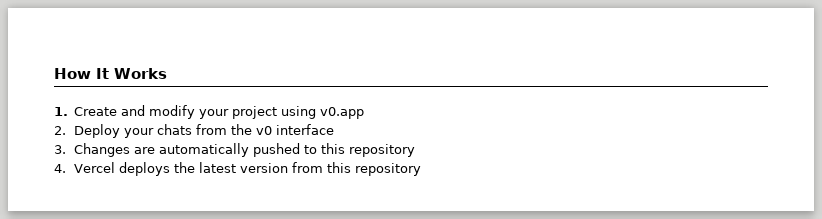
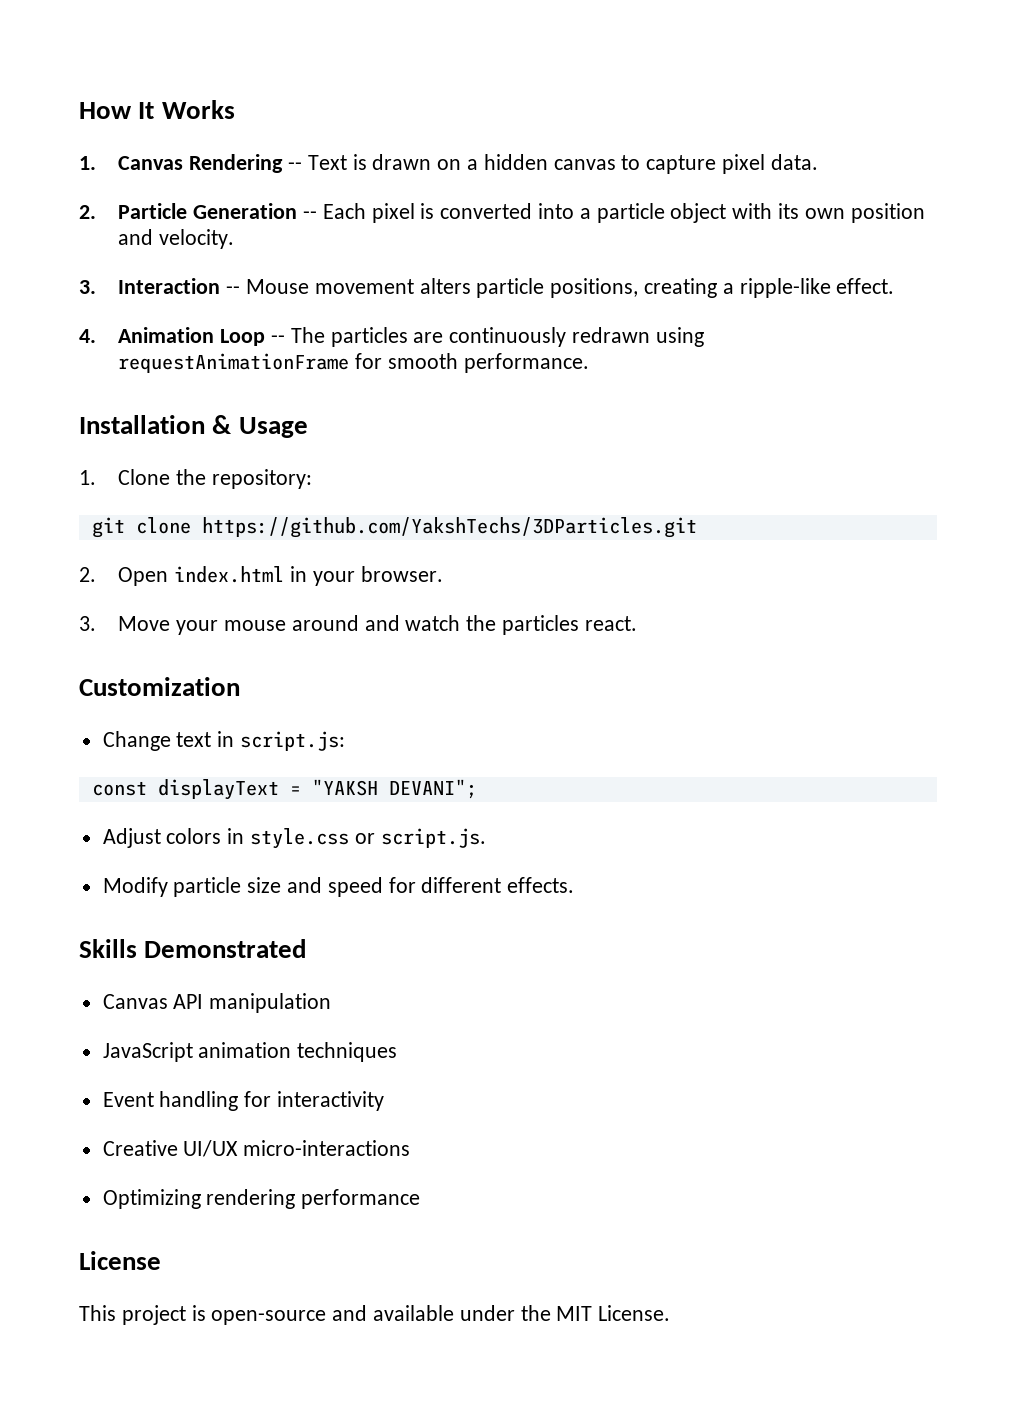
- 1. Create and modify your project using v0.app
- 2. Deploy your chats from the v0 interface
- 3. Changes are automatically pushed to this repository
- 4. Vercel deploys the latest version from this repository
+ 1. Canvas Rendering -- Text is drawn on a hidden canvas to capture pixel data.
+ 2. Particle Generation -- Each pixel is converted into a particle object with its own position and velocity.
+ 3. Interaction -- Mouse movement alters particle positions, creating a ripple-like effect.
+ 4. Animation Loop -- The particles are continuously redrawn using requestAnimationFrame for smooth performance.
+ Installation & Usage
+ 1. Clone the repository:
+ git clone https://github.com/YakshTechs/3DParticles.git
+ 2. Open index.html in your browser.
+ 3. Move your mouse around and watch the particles react.
+ Customization
+ Change text in script.js:
+ const displayText = "YAKSH DEVANI";
+ Adjust colors in style.css or script.js.
+ Modify particle size and speed for different effects.
+ Skills Demonstrated
+ Canvas API manipulation
+ JavaScript animation techniques
+ Event handling for interactivity
+ Creative UI/UX micro-interactions
+ Optimizing rendering performance
+ License
+ This project is open-source and available under the MIT License.

